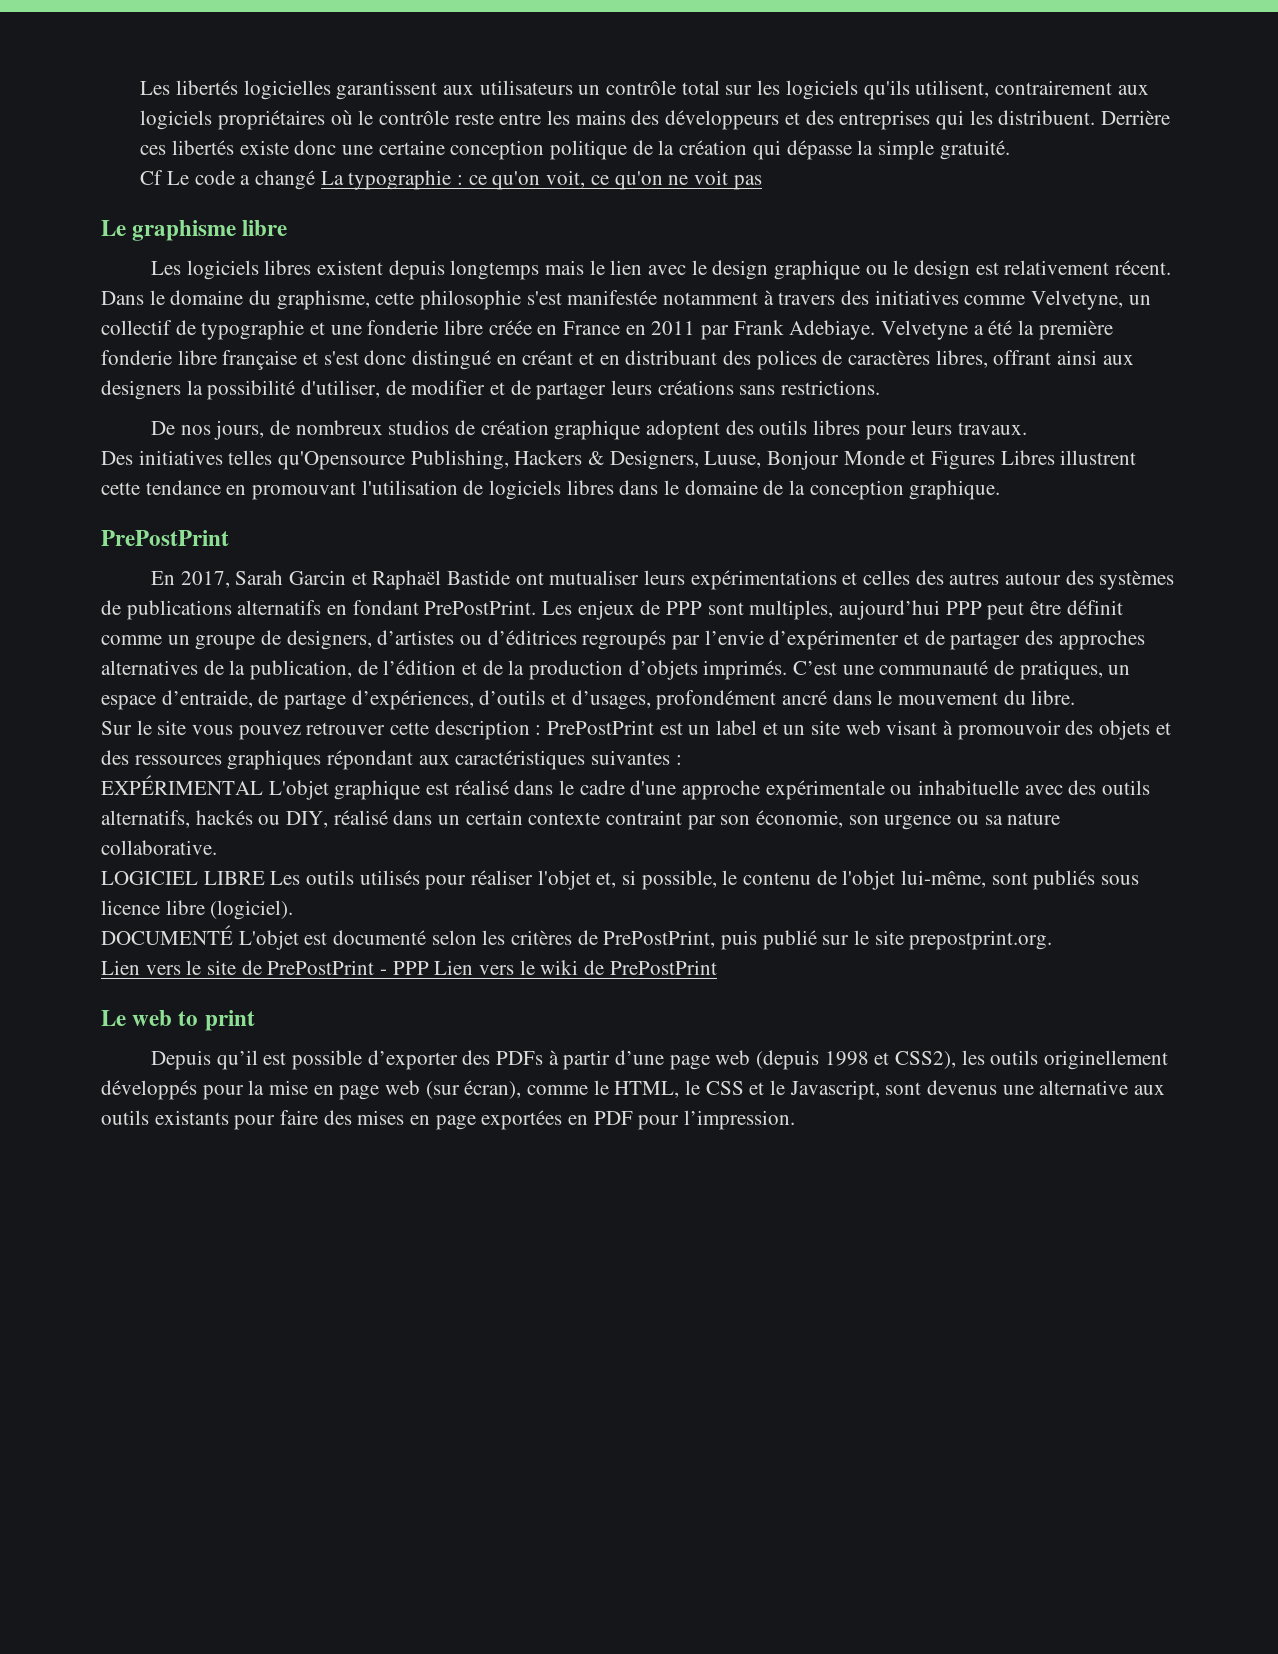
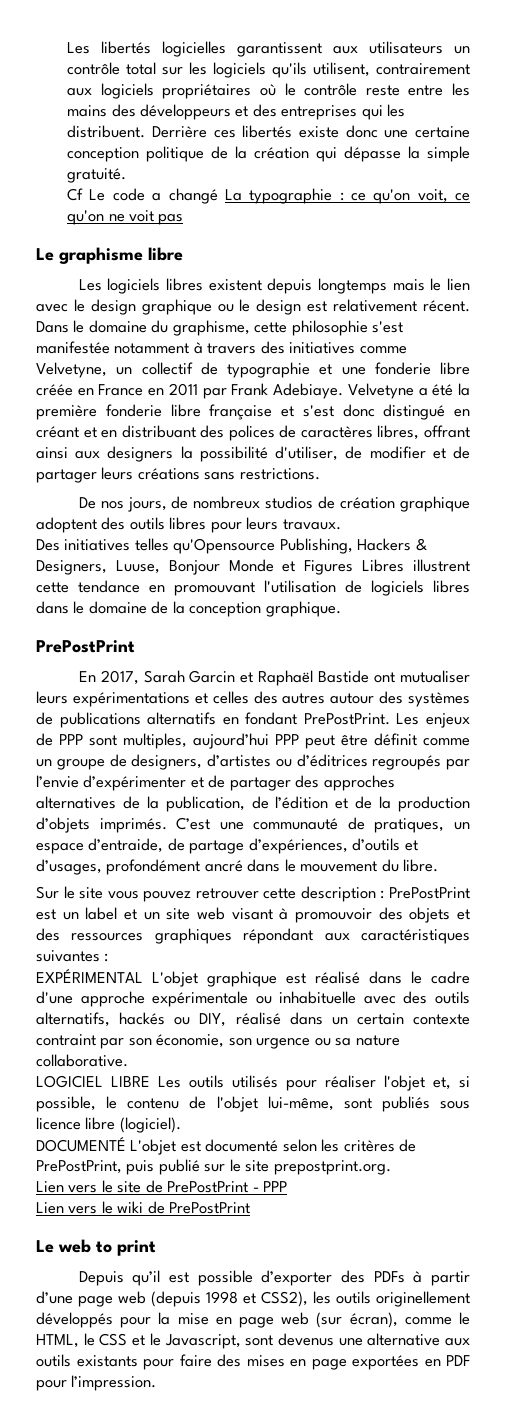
- Lien vers le site de PrePostPrint - PPP Lien vers le wiki de PrePostPrint
+ Lien vers le site de PrePostPrint - PPP
+ Lien vers le wiki de PrePostPrint

